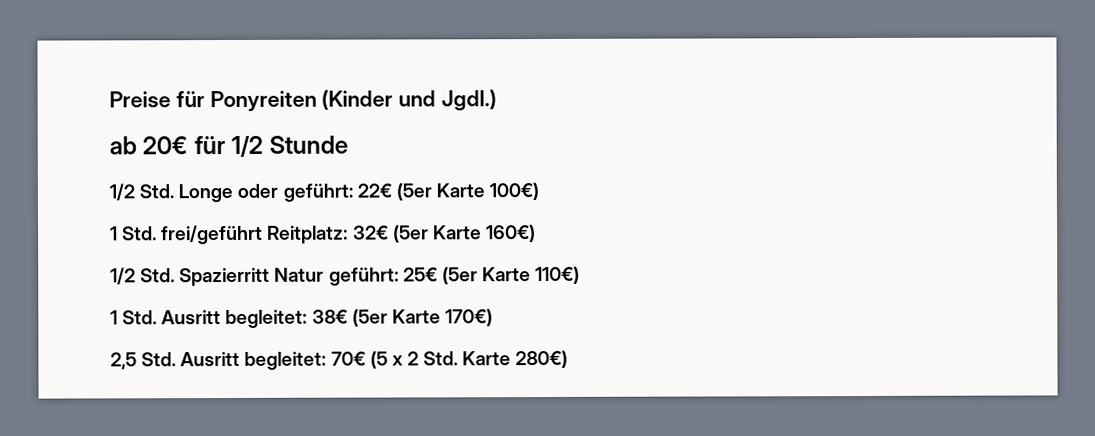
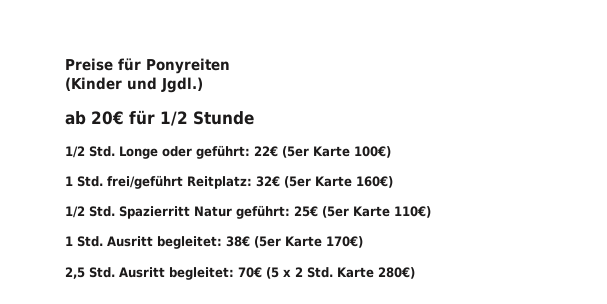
- Preise für Ponyreiten (Kinder und Jgdl.)
+ Preise für Ponyreiten
+ (Kinder und Jgdl.)

